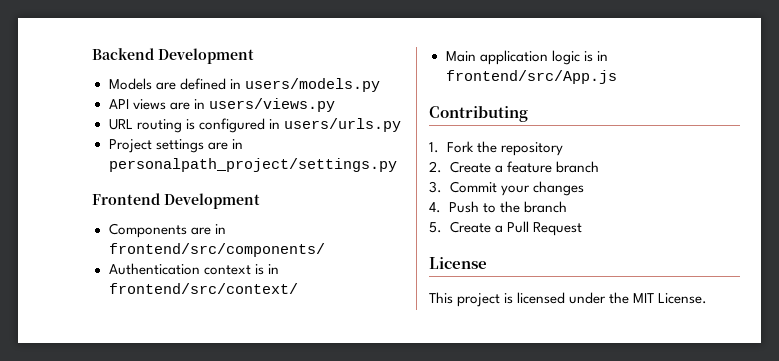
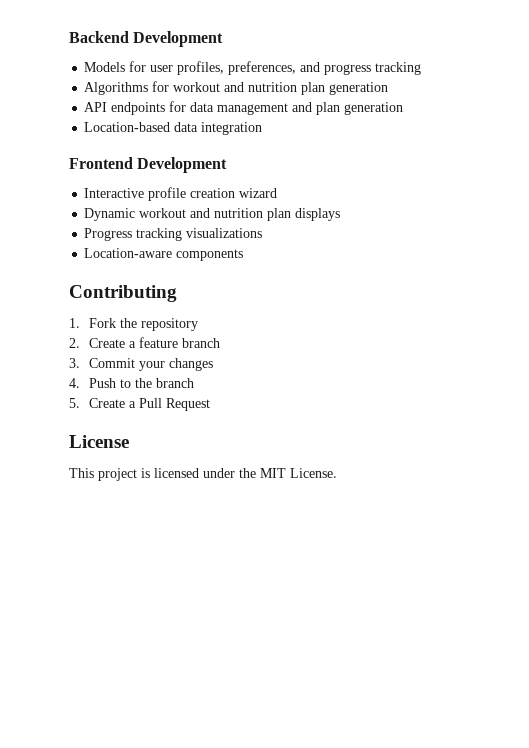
- Models are defined in users/models.py
- API views are in users/views.py
- URL routing is configured in users/urls.py
- Project settings are in personalpath_project/settings.py
+ Models for user profiles, preferences, and progress tracking
+ Algorithms for workout and nutrition plan generation
+ API endpoints for data management and plan generation
+ Location-based data integration
  Frontend Development
- Components are in frontend/src/components/
- Authentication context is in frontend/src/context/
- Main application logic is in frontend/src/App.js
+ Interactive profile creation wizard
+ Dynamic workout and nutrition plan displays
+ Progress tracking visualizations
+ Location-aware components

